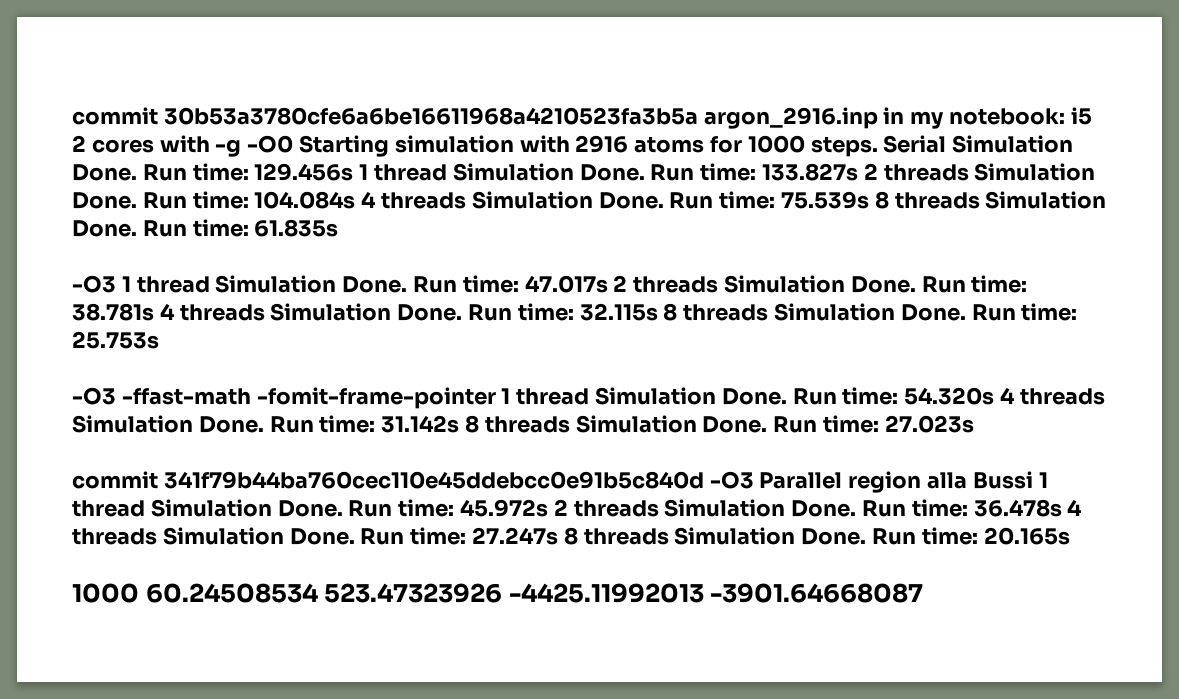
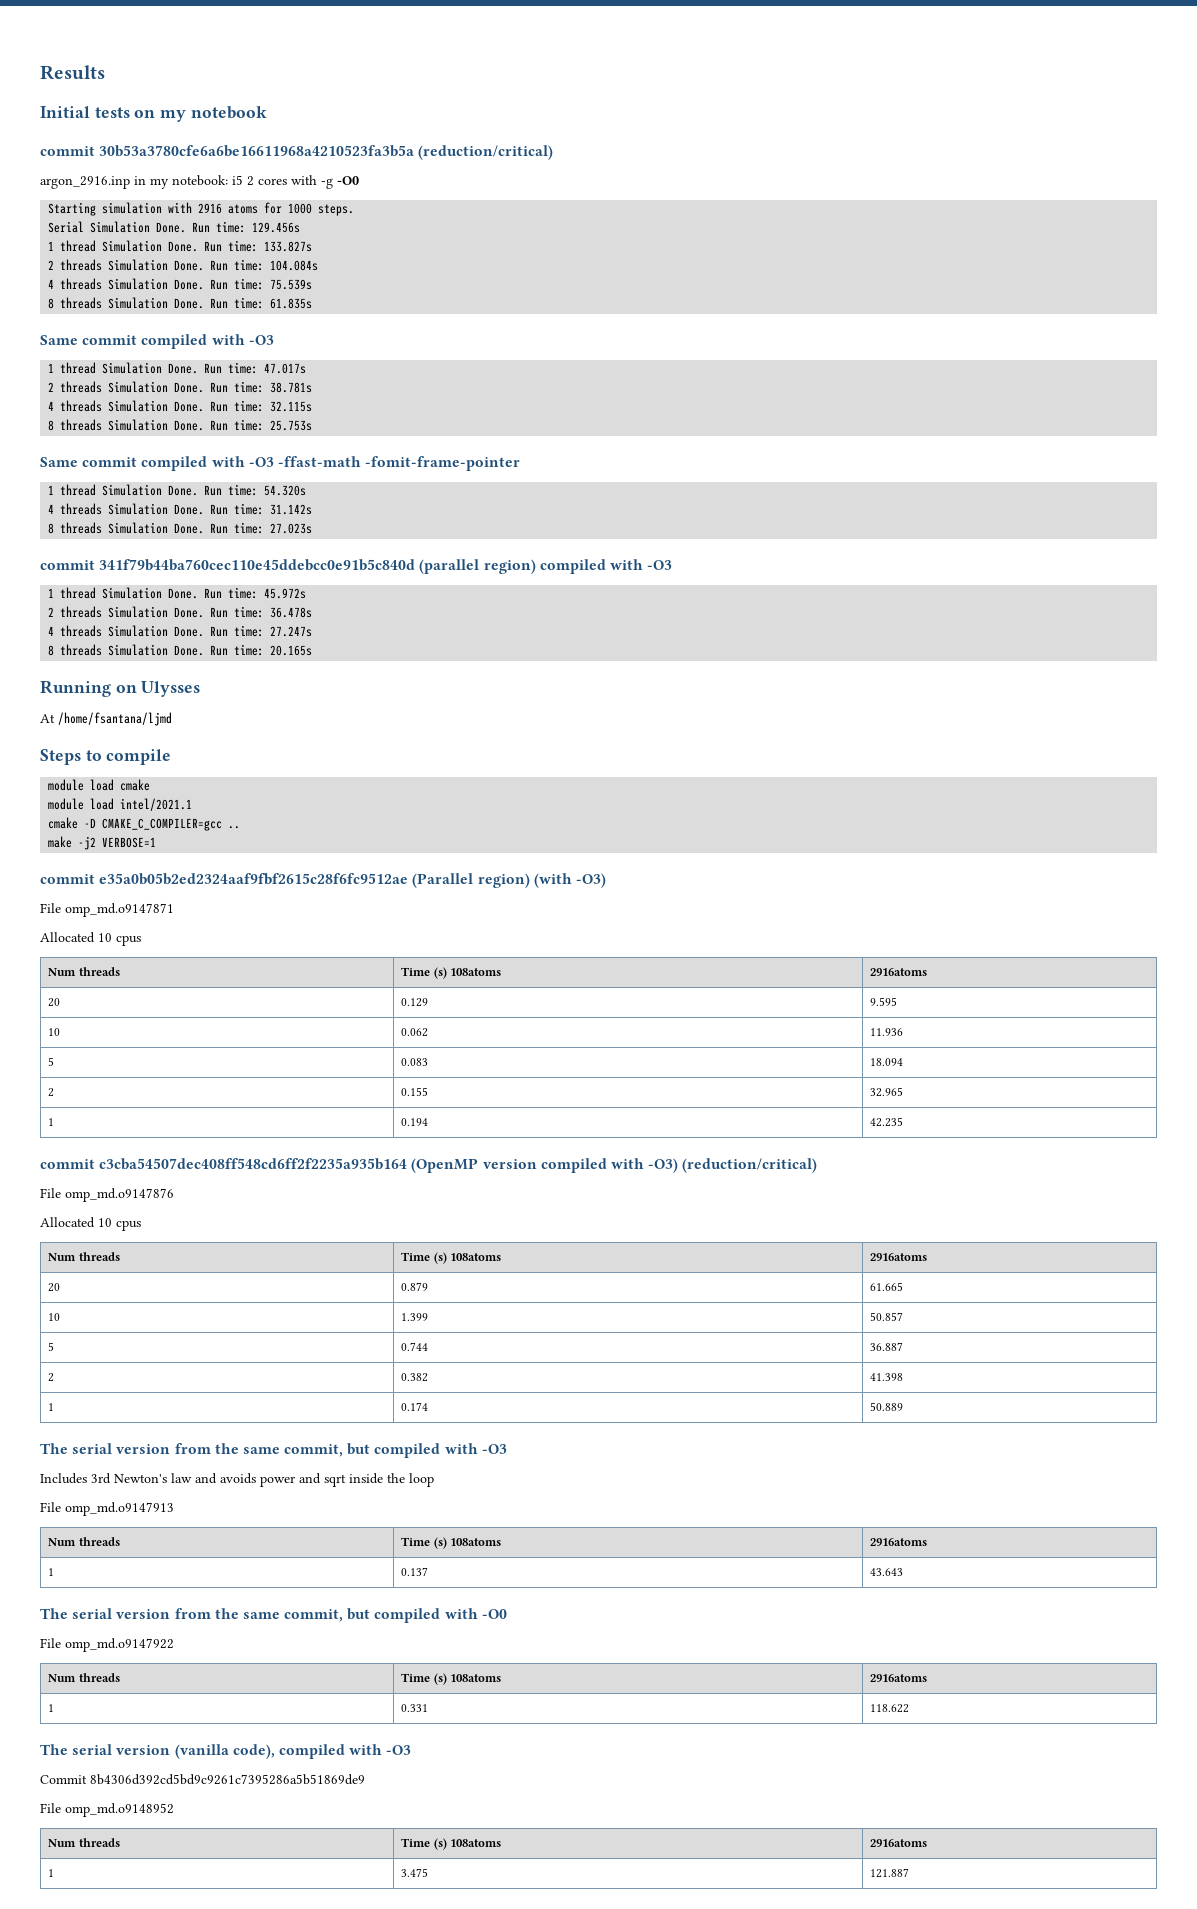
+ Results
+ Initial tests on my notebook
- commit 30b53a3780cfe6a6be16611968a4210523fa3b5a argon_2916.inp in my notebook: i5 2 cores with -g -O0 Starting simulation with 2916 atoms for 1000 steps. Serial Simulation Done.
+ commit 30b53a3780cfe6a6be16611968a4210523fa3b5a (reduction/critical)
+ argon_2916.inp in my notebook: i5 2 cores with -g -O0
+ Starting simulation with 2916 atoms for 1000 steps.
+ Serial Simulation Done.
- Run time: 129.456s 1 thread Simulation Done.
+ Run time: 129.456s
+ 1 thread Simulation Done.
- Run time: 133.827s 2 threads Simulation Done.
+ Run time: 133.827s
+ 2 threads Simulation Done.
- Run time: 104.084s 4 threads Simulation Done.
+ Run time: 104.084s
+ 4 threads Simulation Done.
- Run time: 75.539s 8 threads Simulation Done.
+ Run time: 75.539s
+ 8 threads Simulation Done.
  Run time: 61.835s
- -O3 1 thread Simulation Done.
+ Same commit compiled with -O3
+ 1 thread Simulation Done.
- Run time: 47.017s 2 threads Simulation Done.
+ Run time: 47.017s
+ 2 threads Simulation Done.
- Run time: 38.781s 4 threads Simulation Done.
+ Run time: 38.781s
+ 4 threads Simulation Done.
- Run time: 32.115s 8 threads Simulation Done.
+ Run time: 32.115s
+ 8 threads Simulation Done.
- -O3 -ffast-math -fomit-frame-pointer 1 thread Simulation Done.
+ Same commit compiled with -O3 -ffast-math -fomit-frame-pointer
+ 1 thread Simulation Done.
- Run time: 54.320s 4 threads Simulation Done.
+ Run time: 54.320s
+ 4 threads Simulation Done.
- Run time: 31.142s 8 threads Simulation Done.
+ Run time: 31.142s
+ 8 threads Simulation Done.
- commit 341f79b44ba760cec110e45ddebcc0e91b5c840d -O3 Parallel region alla Bussi 1 thread Simulation Done.
+ commit 341f79b44ba760cec110e45ddebcc0e91b5c840d (parallel region) compiled with -O3
+ 1 thread Simulation Done.
- Run time: 45.972s 2 threads Simulation Done.
+ Run time: 45.972s
+ 2 threads Simulation Done.
- Run time: 36.478s 4 threads Simulation Done.
+ Run time: 36.478s
+ 4 threads Simulation Done.
- Run time: 27.247s 8 threads Simulation Done.
+ Run time: 27.247s
+ 8 threads Simulation Done.
- 1000 60.24508534 523.47323926 -4425.11992013 -3901.64668087
+ Running on Ulysses
+ At /home/fsantana/ljmd
+ Steps to compile
+ module load cmake
+ module load intel/2021.1
+ cmake -D CMAKE_C_COMPILER=gcc ..
+ make -j2 VERBOSE=1
+ commit e35a0b05b2ed2324aaf9fbf2615c28f6fc9512ae (Parallel region) (with -O3)
+ File omp_md.o9147871
+ Allocated 10 cpus
+ Num threads | Time (s) 108atoms | 2916atoms
+ 20 | 0.129 | 9.595
+ 10 | 0.062 | 11.936
+ 5 | 0.083 | 18.094
+ 2 | 0.155 | 32.965
+ 1 | 0.194 | 42.235
+ commit c3cba54507dec408ff548cd6ff2f2235a935b164 (OpenMP version compiled with -O3) (reduction/critical)
+ File omp_md.o9147876
+ Allocated 10 cpus
+ Num threads | Time (s) 108atoms | 2916atoms
+ 20 | 0.879 | 61.665
+ 10 | 1.399 | 50.857
+ 5 | 0.744 | 36.887
+ 2 | 0.382 | 41.398
+ 1 | 0.174 | 50.889
+ The serial version from the same commit, but compiled with -O3
+ Includes 3rd Newton's law and avoids power and sqrt inside the loop
+ File omp_md.o9147913
+ Num threads | Time (s) 108atoms | 2916atoms
+ 1 | 0.137 | 43.643
+ The serial version from the same commit, but compiled with -O0
+ File omp_md.o9147922
+ Num threads | Time (s) 108atoms | 2916atoms
+ 1 | 0.331 | 118.622
+ The serial version (vanilla code), compiled with -O3
+ Commit 8b4306d392cd5bd9c9261c7395286a5b51869de9
+ File omp_md.o9148952
+ Num threads | Time (s) 108atoms | 2916atoms
+ 1 | 3.475 | 121.887

